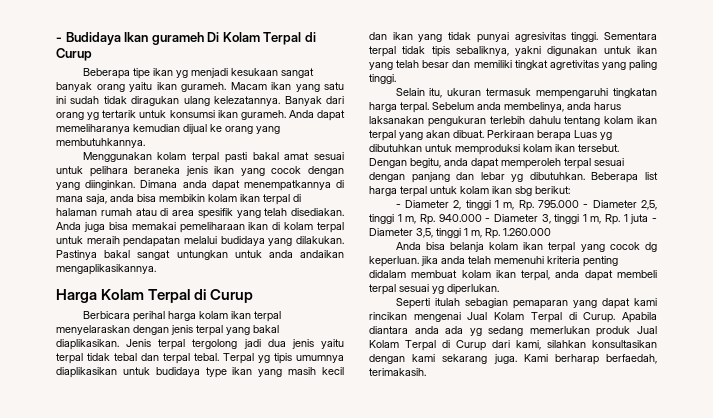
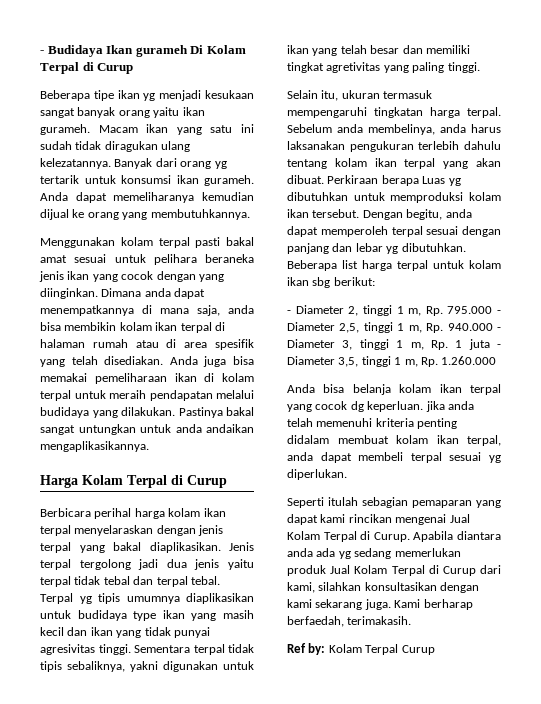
+ Ref by: Kolam Terpal Curup

